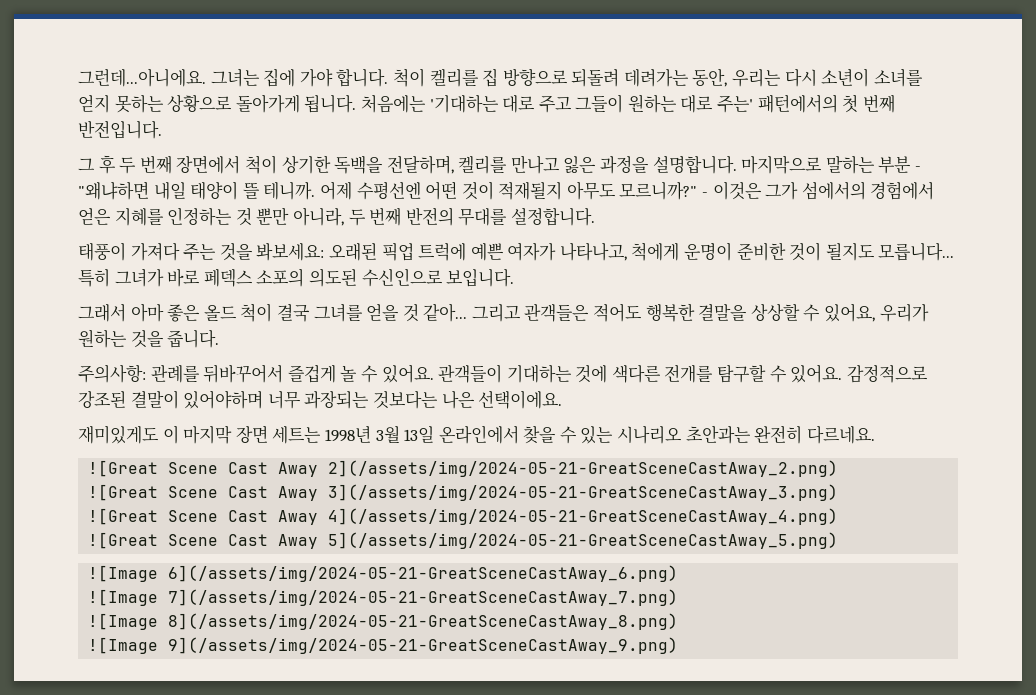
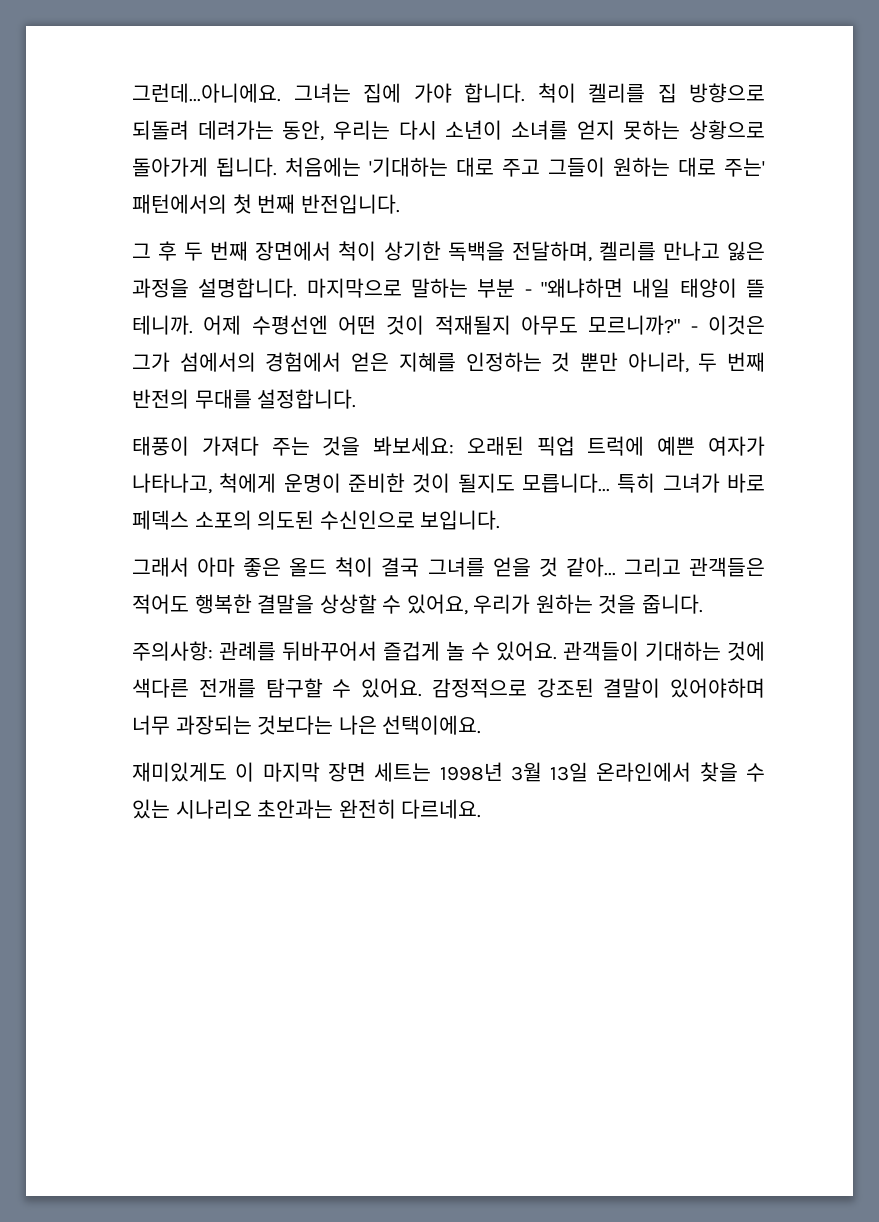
- ![Great Scene Cast Away 2](/assets/img/2024-05-21-GreatSceneCastAway_2.png)
- ![Great Scene Cast Away 3](/assets/img/2024-05-21-GreatSceneCastAway_3.png)
- ![Great Scene Cast Away 4](/assets/img/2024-05-21-GreatSceneCastAway_4.png)
- ![Great Scene Cast Away 5](/assets/img/2024-05-21-GreatSceneCastAway_5.png)
- ![Image 6](/assets/img/2024-05-21-GreatSceneCastAway_6.png)
- ![Image 7](/assets/img/2024-05-21-GreatSceneCastAway_7.png)
- ![Image 8](/assets/img/2024-05-21-GreatSceneCastAway_8.png)
- ![Image 9](/assets/img/2024-05-21-GreatSceneCastAway_9.png)

